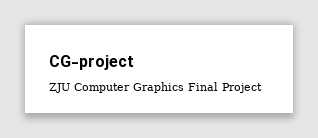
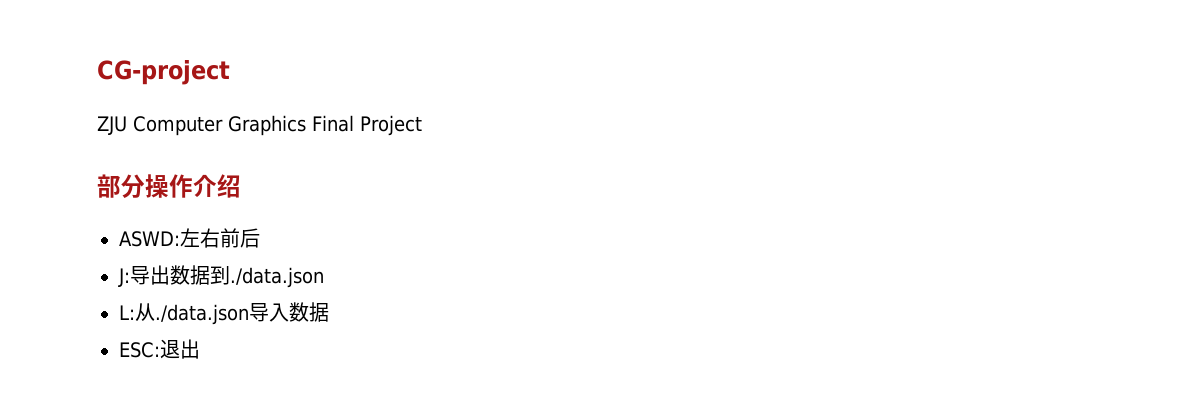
+ 部分操作介绍
+ ASWD:左右前后
+ J:导出数据到./data.json
+ L:从./data.json导入数据
+ ESC:退出

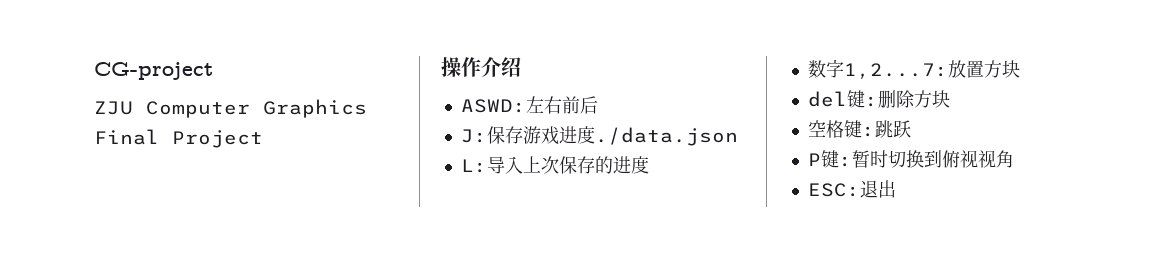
- 部分操作介绍
+ 操作介绍
- J:导出数据到./data.json
+ J:保存游戏进度./data.json
- L:从./data.json导入数据
+ L:导入上次保存的进度
+ 数字1,2...7:放置方块
+ del键:删除方块
+ 空格键:跳跃
+ P键:暂时切换到俯视视角

